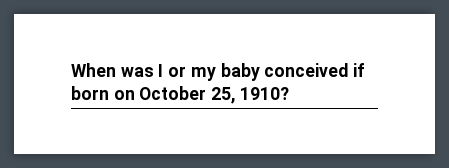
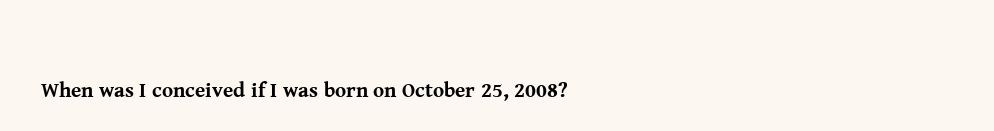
- When was I or my baby conceived if born on October 25, 1910?
+ When was I conceived if I was born on October 25, 2008?

